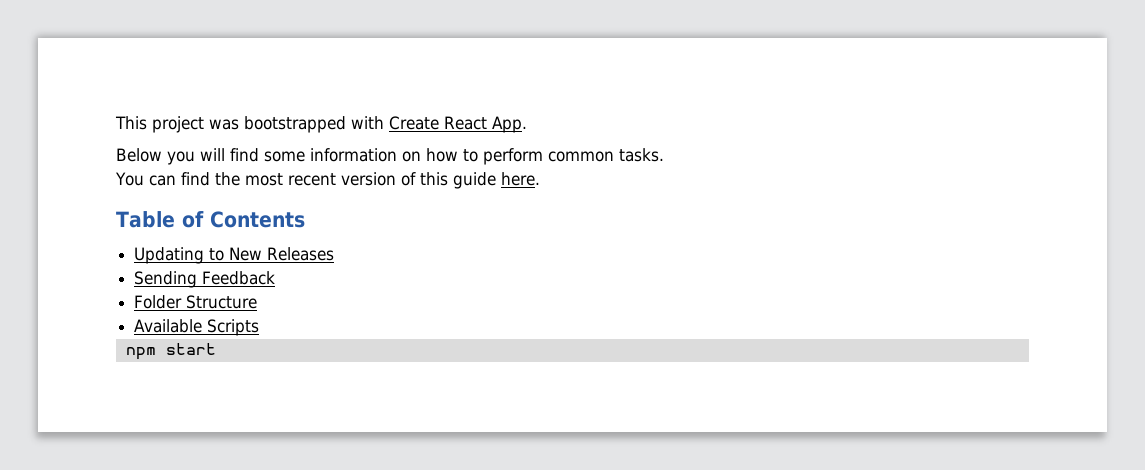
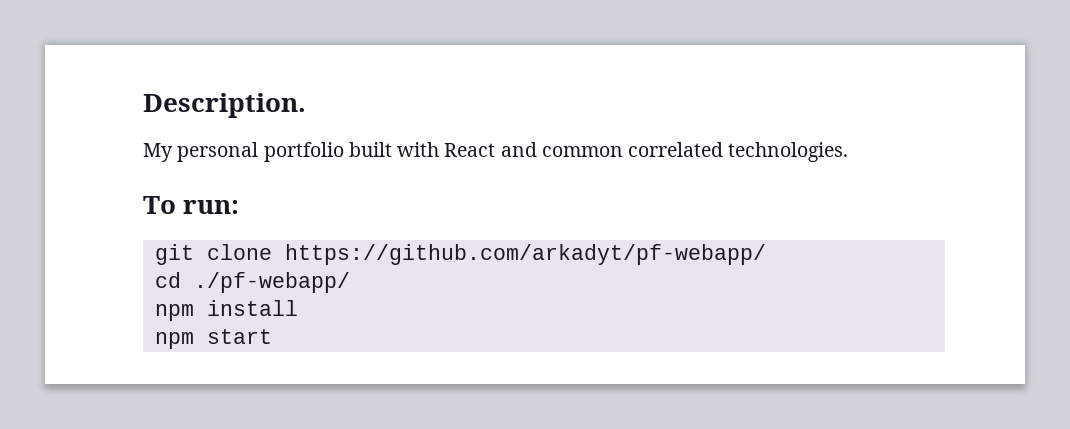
- This project was bootstrapped with Create React App.
- Below you will find some information on how to perform common tasks.
- You can find the most recent version of this guide here.
- Table of Contents
- Updating to New Releases
- Sending Feedback
- Folder Structure
- Available Scripts
+ Description.
+ My personal portfolio built with React and common correlated technologies.
+ To run:
+ git clone https://github.com/arkadyt/pf-webapp/
+ cd ./pf-webapp/
+ npm install

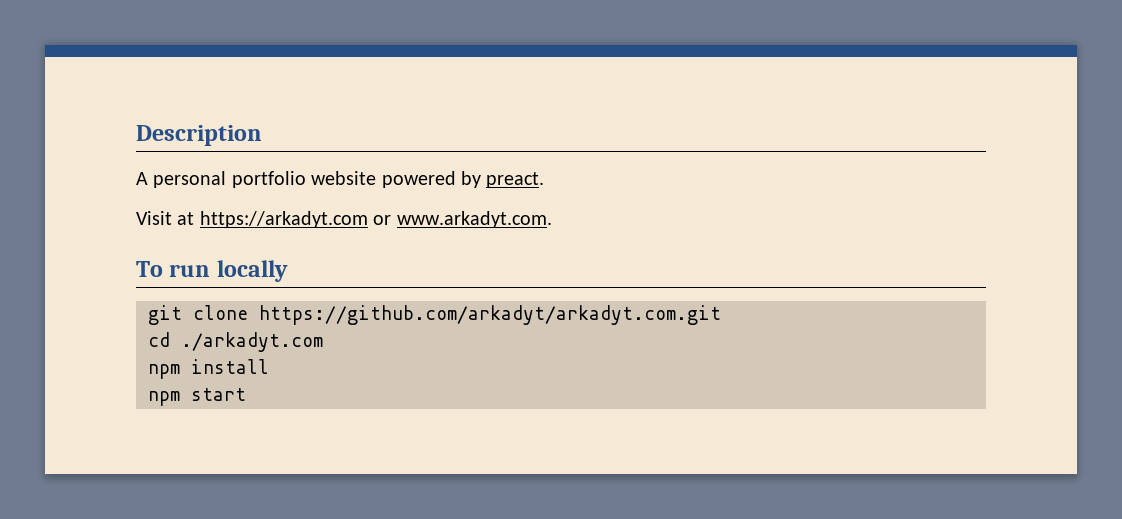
- Description.
- My personal portfolio built with React and common correlated technologies.
+ Description
+ A personal portfolio website powered by preact.
+ Visit at https://arkadyt.com or www.arkadyt.com.
- To run:
+ To run locally
- git clone https://github.com/arkadyt/pf-webapp/
+ git clone https://github.com/arkadyt/arkadyt.com.git
- cd ./pf-webapp/
+ cd ./arkadyt.com

